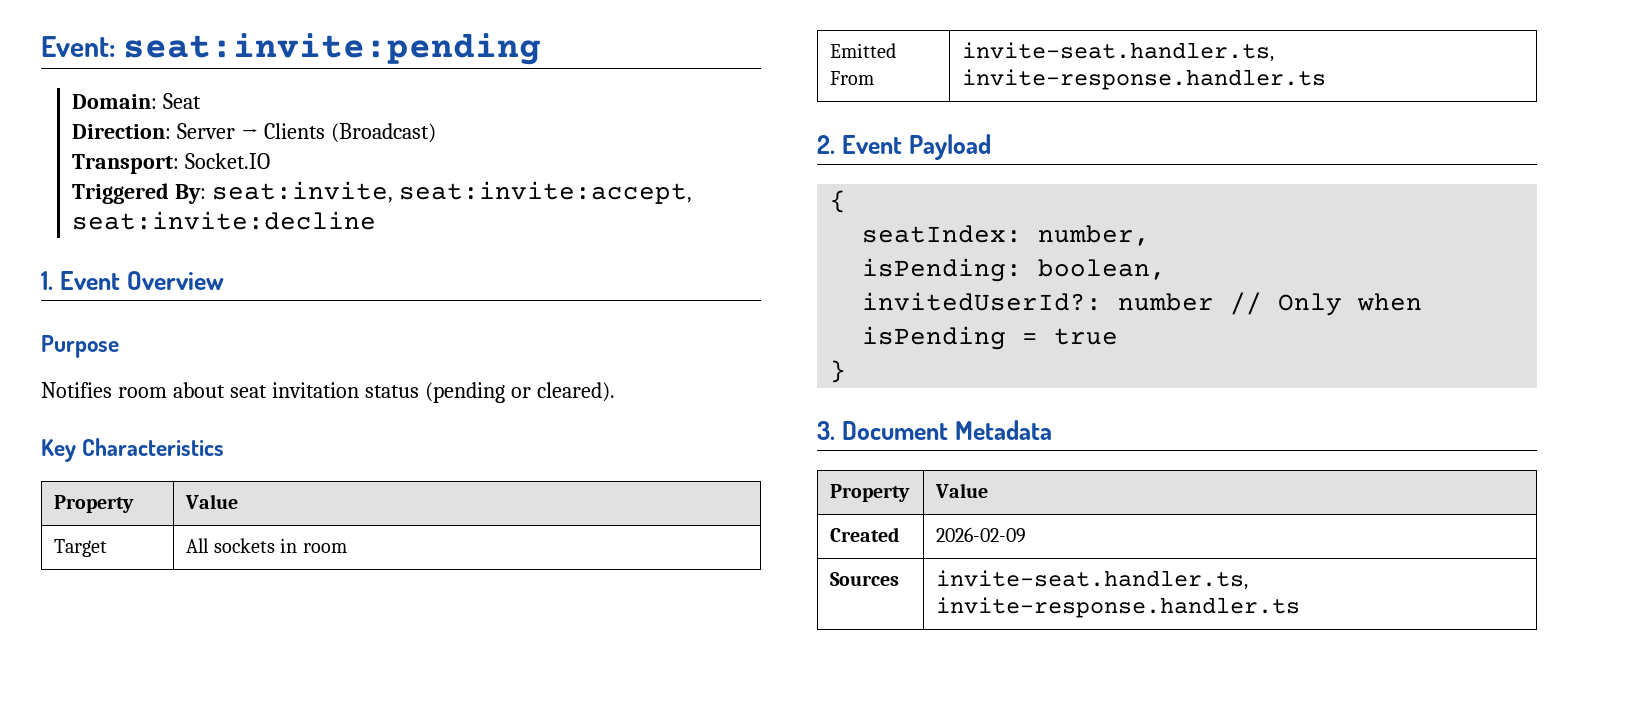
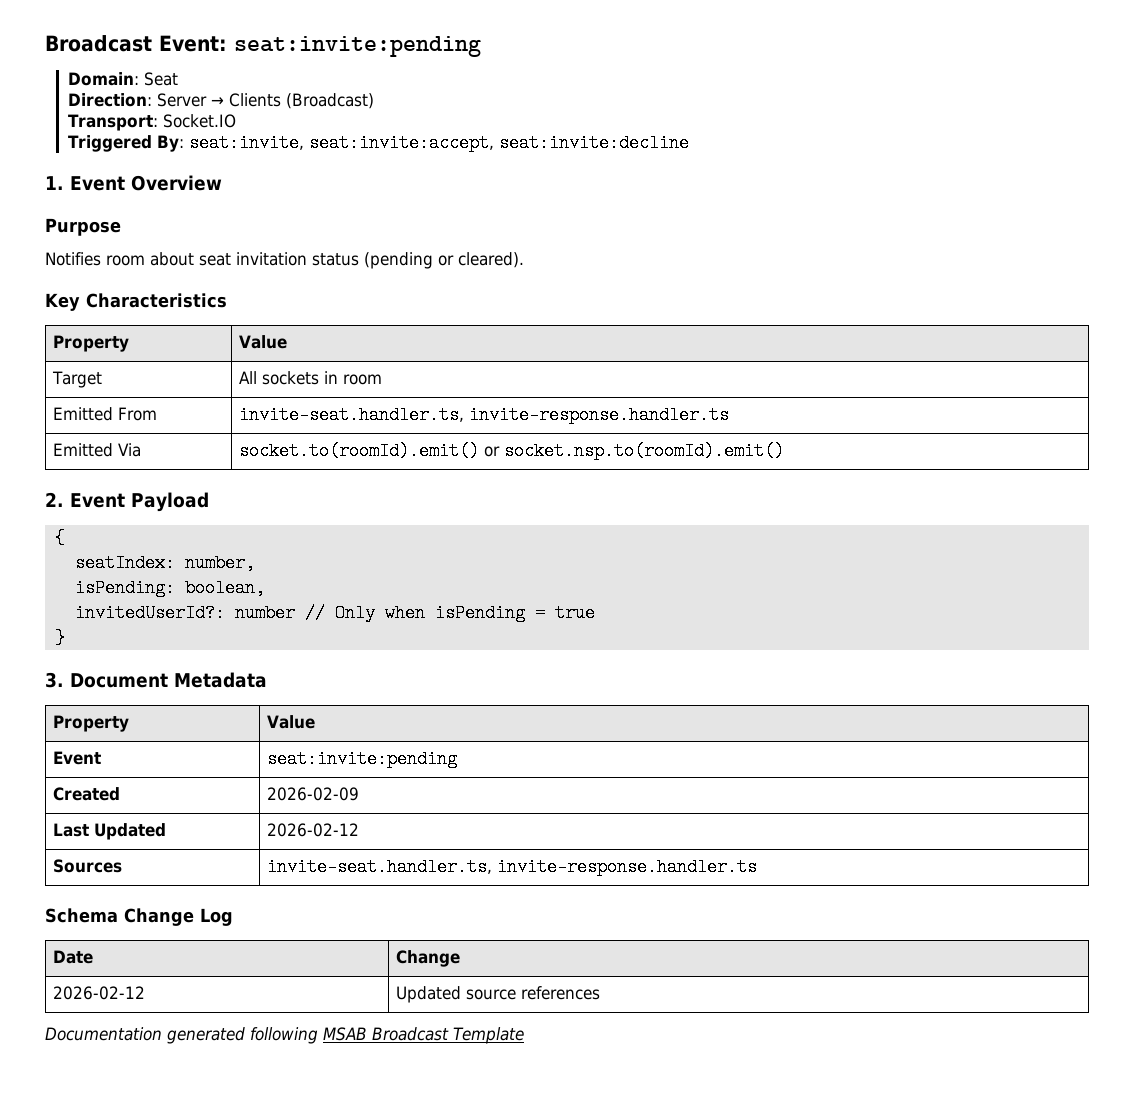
- Event: seat:invite:pending
+ Broadcast Event: seat:invite:pending
+ Emitted Via | socket.to(roomId).emit() or socket.nsp.to(roomId).emit()
+ Event | seat:invite:pending
+ Last Updated | 2026-02-12
+ Schema Change Log
+ Date | Change
+ 2026-02-12 | Updated source references
+ Documentation generated following MSAB Broadcast Template

